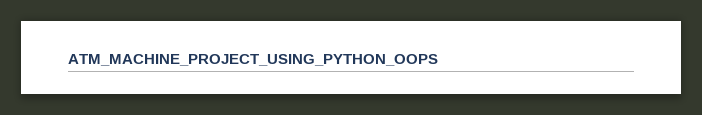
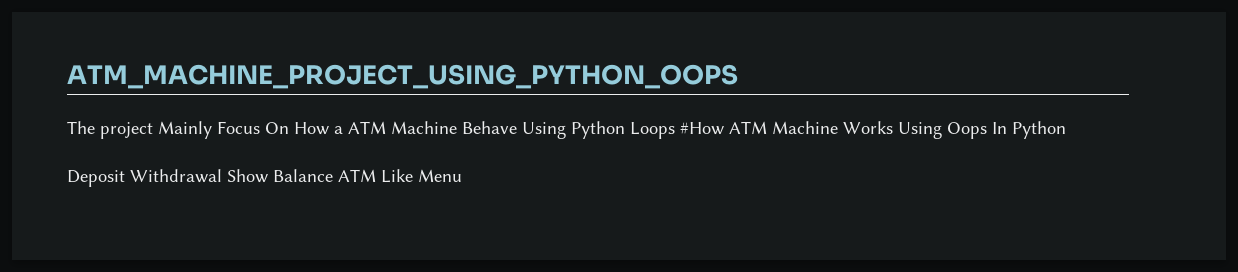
+ The project Mainly Focus On How a ATM Machine Behave Using Python Loops #How ATM Machine Works Using Oops In Python
+ Deposit Withdrawal Show Balance ATM Like Menu

